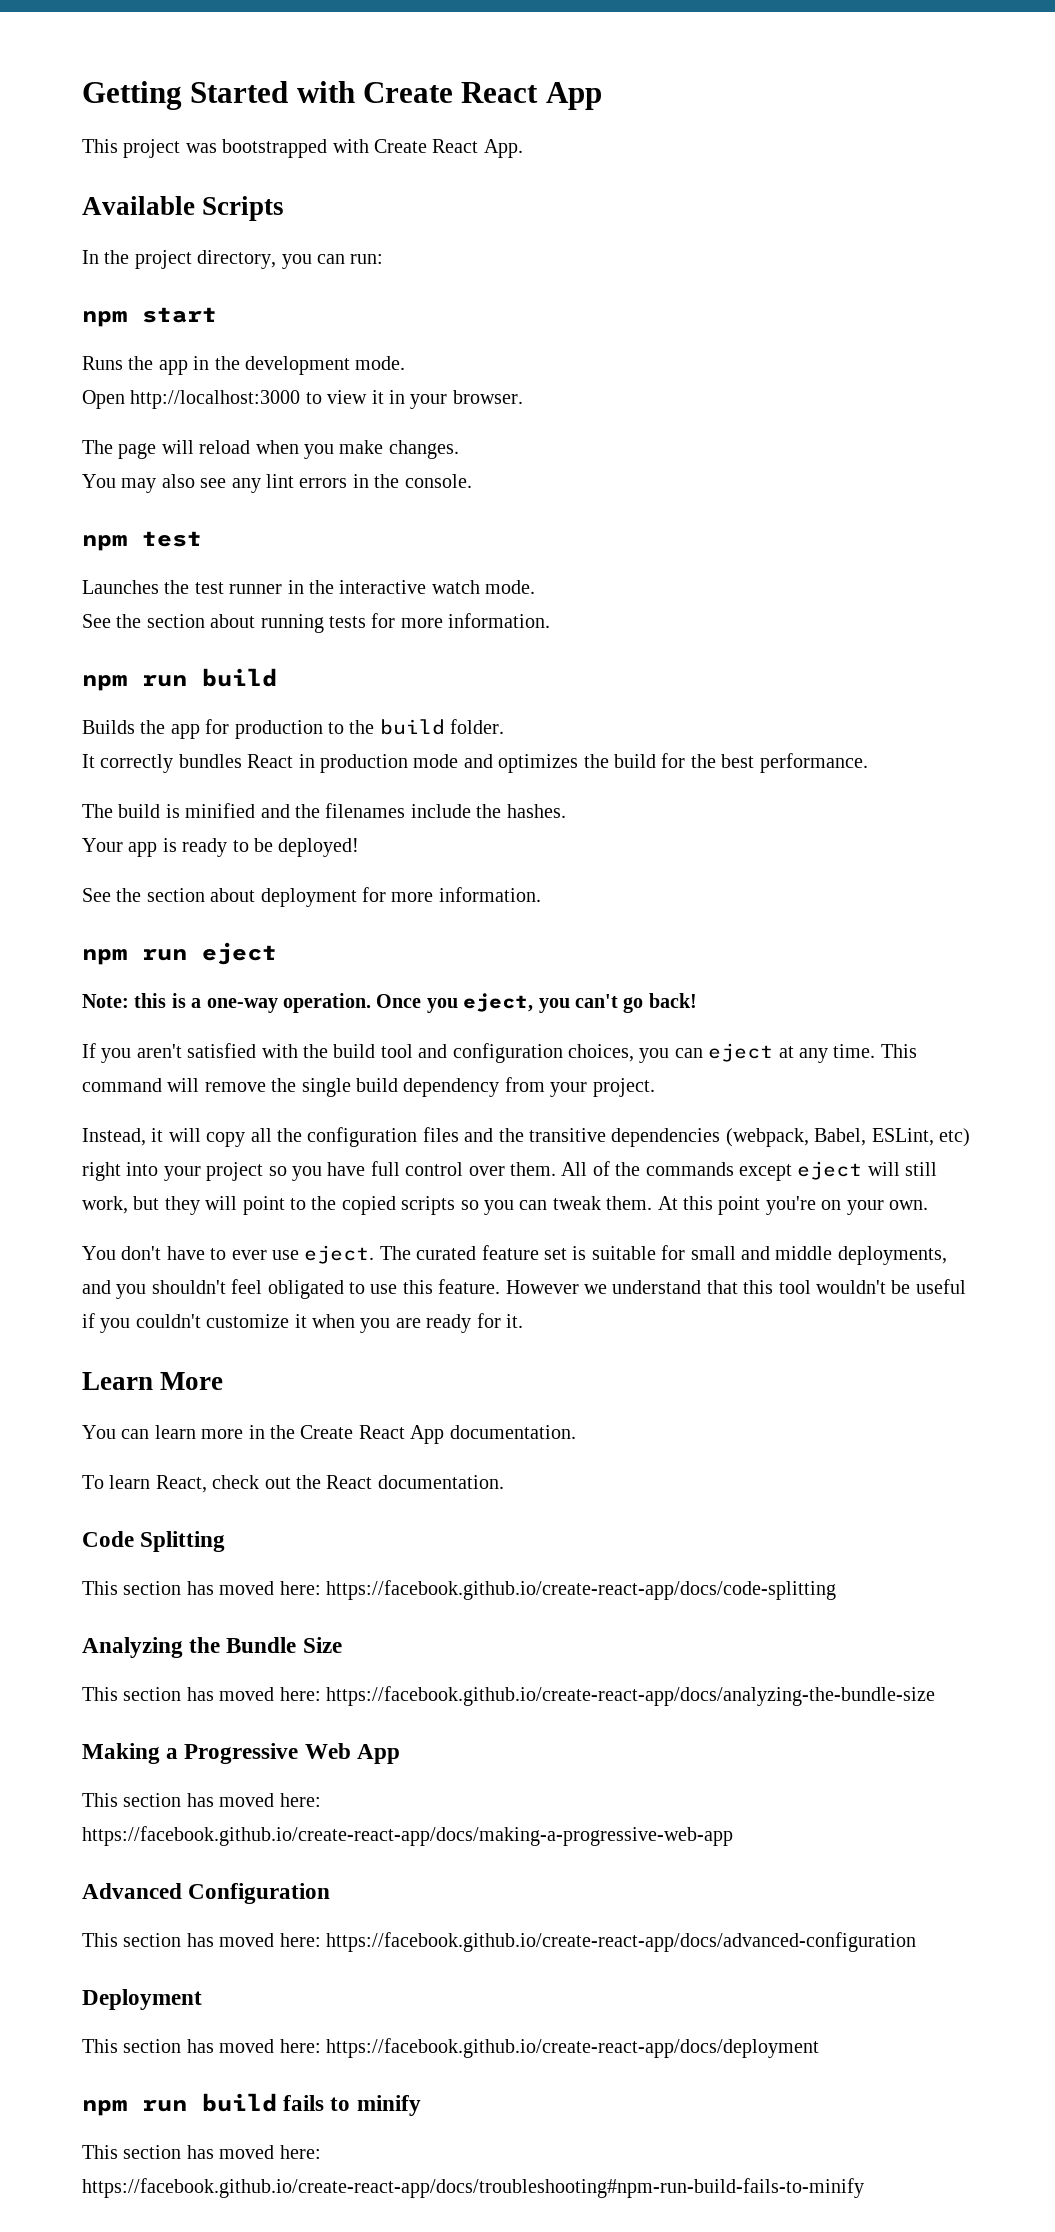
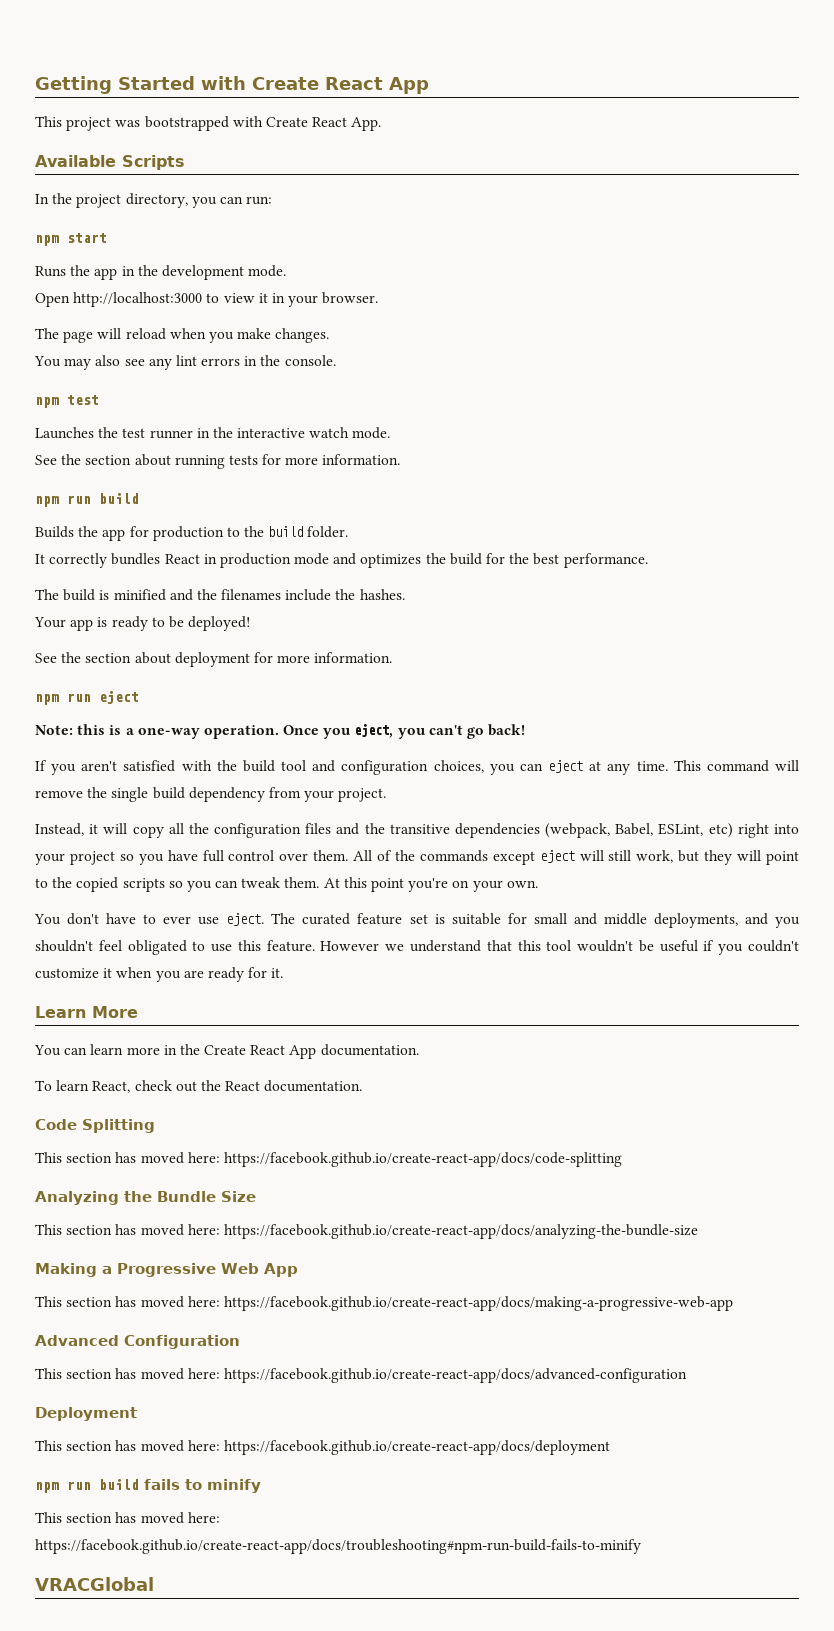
+ VRACGlobal

